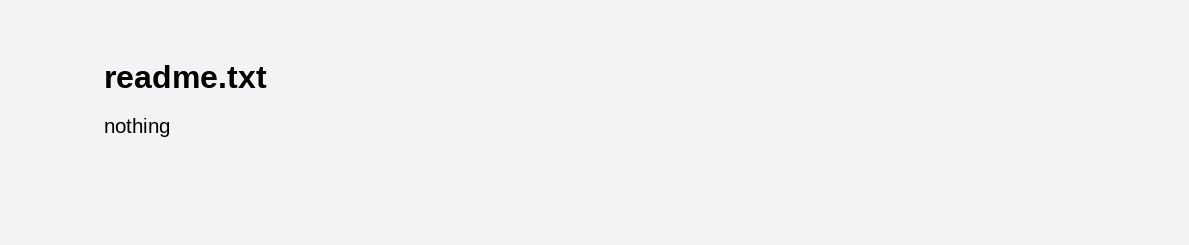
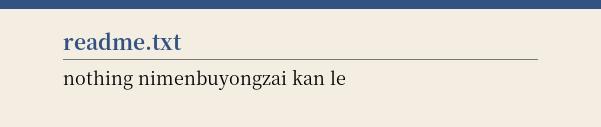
- nothing
+ nothing nimenbuyongzai kan le

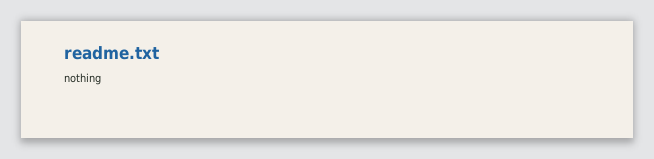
- nothing nimenbuyongzai kan le
+ nothing

